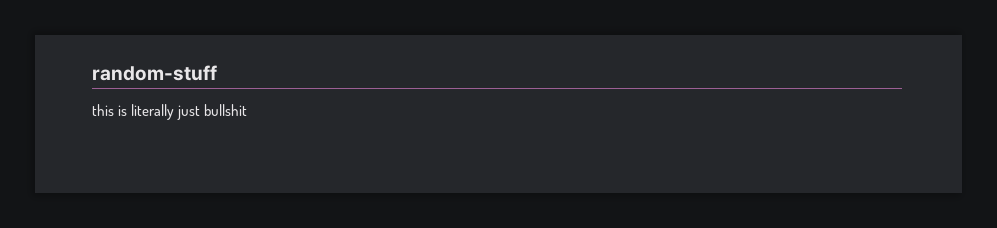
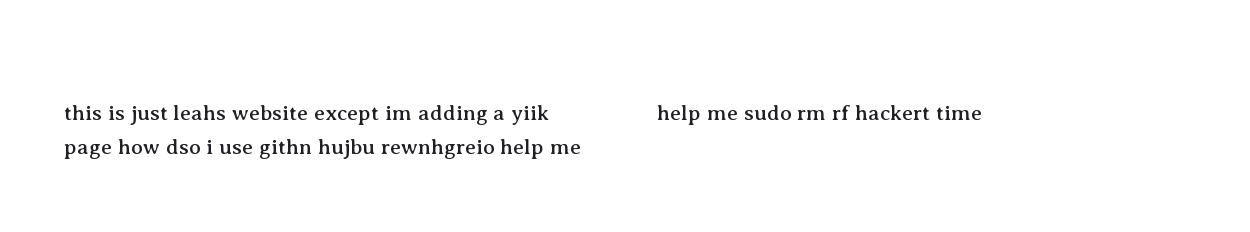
- random-stuff
- this is literally just bullshit
+ this is just leahs website except im adding a yiik page how dso i use githn hujbu rewnhgreio help me help me sudo rm rf hackert time

